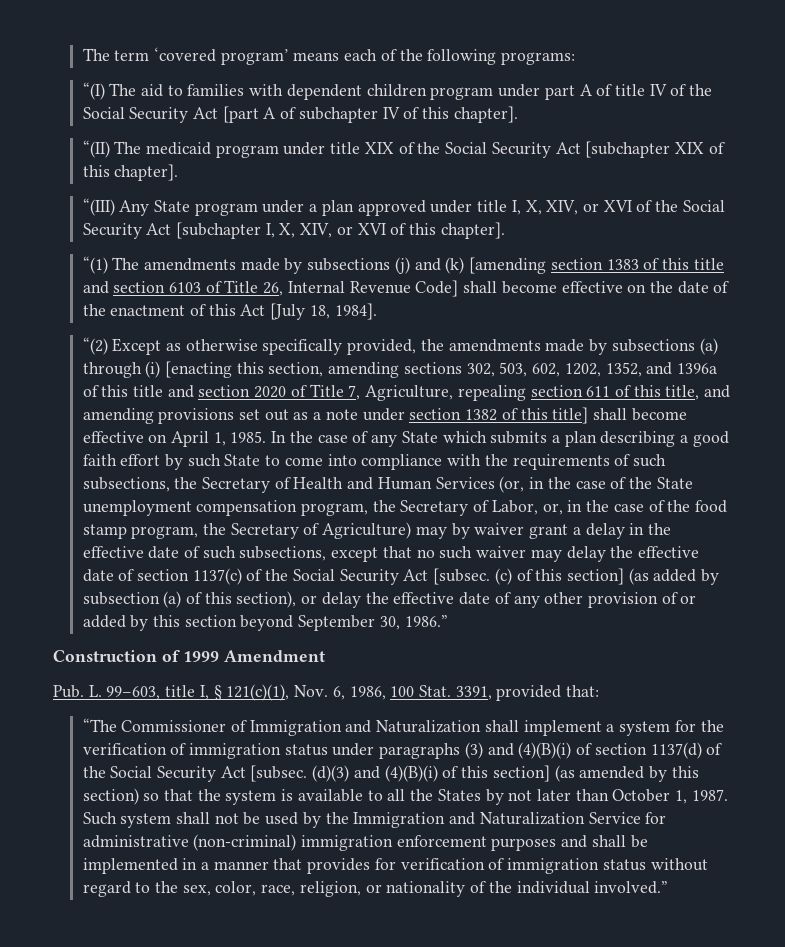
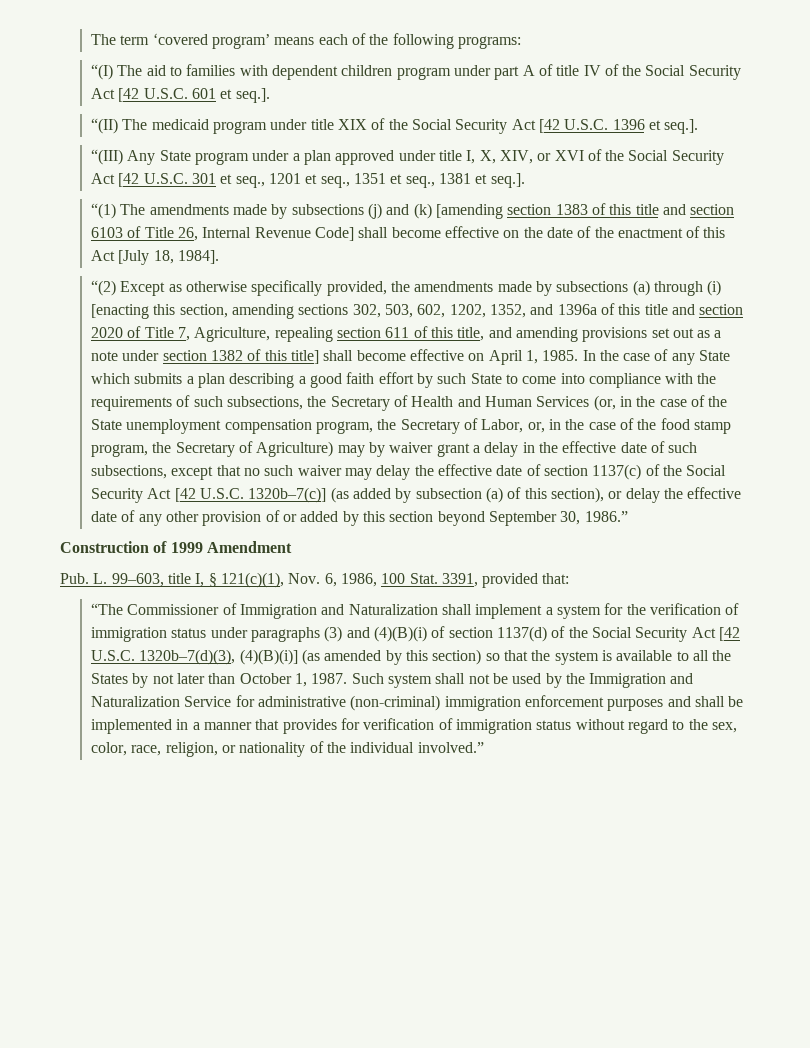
- “(I) The aid to families with dependent children program under part A of title IV of the Social Security Act [part A of subchapter IV of this chapter].
+ “(I) The aid to families with dependent children program under part A of title IV of the Social Security Act [42 U.S.C. 601 et seq.].
- “(II) The medicaid program under title XIX of the Social Security Act [subchapter XIX of this chapter].
+ “(II) The medicaid program under title XIX of the Social Security Act [42 U.S.C. 1396 et seq.].
- “(III) Any State program under a plan approved under title I, X, XIV, or XVI of the Social Security Act [subchapter I, X, XIV, or XVI of this chapter].
+ “(III) Any State program under a plan approved under title I, X, XIV, or XVI of the Social Security Act [42 U.S.C. 301 et seq., 1201 et seq., 1351 et seq., 1381 et seq.].
- In the case of any State which submits a plan describing a good faith effort by such State to come into compliance with the requirements of such subsections, the Secretary of Health and Human Services (or, in the case of the State unemployment compensation program, the Secretary of Labor, or, in the case of the food stamp program, the Secretary of Agriculture) may by waiver grant a delay in the effective date of such subsections, except that no such waiver may delay the effective date of section 1137(c) of the Social Security Act [subsec. (c) of this section] (as added by subsection (a) of this section), or delay the effective date of any other provision of or added by this section beyond September 30, 1986.”
+ In the case of any State which submits a plan describing a good faith effort by such State to come into compliance with the requirements of such subsections, the Secretary of Health and Human Services (or, in the case of the State unemployment compensation program, the Secretary of Labor, or, in the case of the food stamp program, the Secretary of Agriculture) may by waiver grant a delay in the effective date of such subsections, except that no such waiver may delay the effective date of section 1137(c) of the Social Security Act [42 U.S.C. 1320b–7(c)] (as added by subsection (a) of this section), or delay the effective date of any other provision of or added by this section beyond September 30, 1986.”
- “The Commissioner of Immigration and Naturalization shall implement a system for the verification of immigration status under paragraphs (3) and (4)(B)(i) of section 1137(d) of the Social Security Act [subsec. (d)(3) and (4)(B)(i) of this section] (as amended by this section) so that the system is available to all the States by not later than October 1, 1987.
+ “The Commissioner of Immigration and Naturalization shall implement a system for the verification of immigration status under paragraphs (3) and (4)(B)(i) of section 1137(d) of the Social Security Act [42 U.S.C. 1320b–7(d)(3), (4)(B)(i)] (as amended by this section) so that the system is available to all the States by not later than October 1, 1987.

